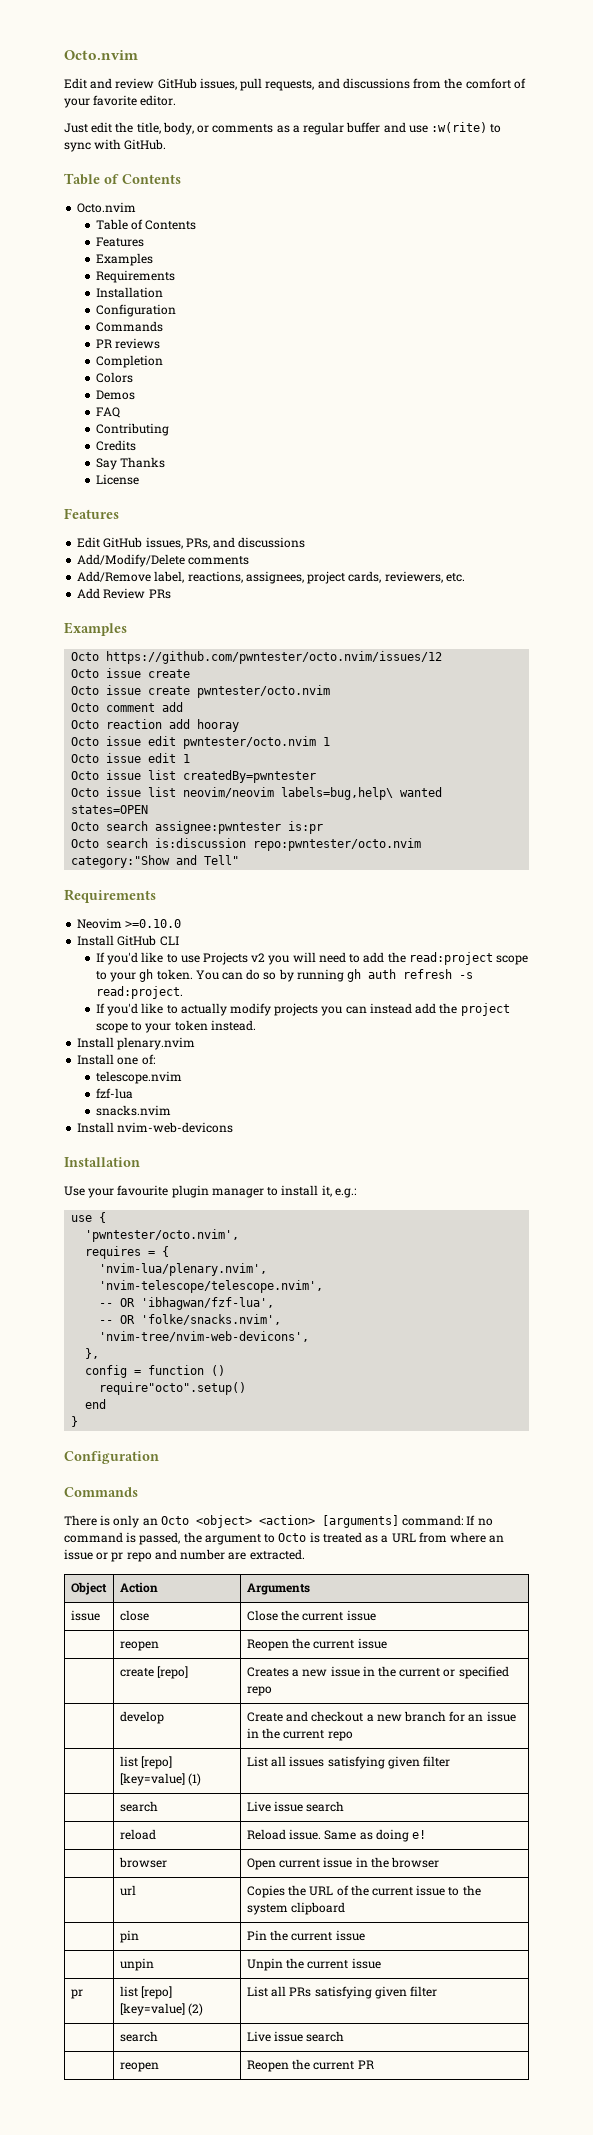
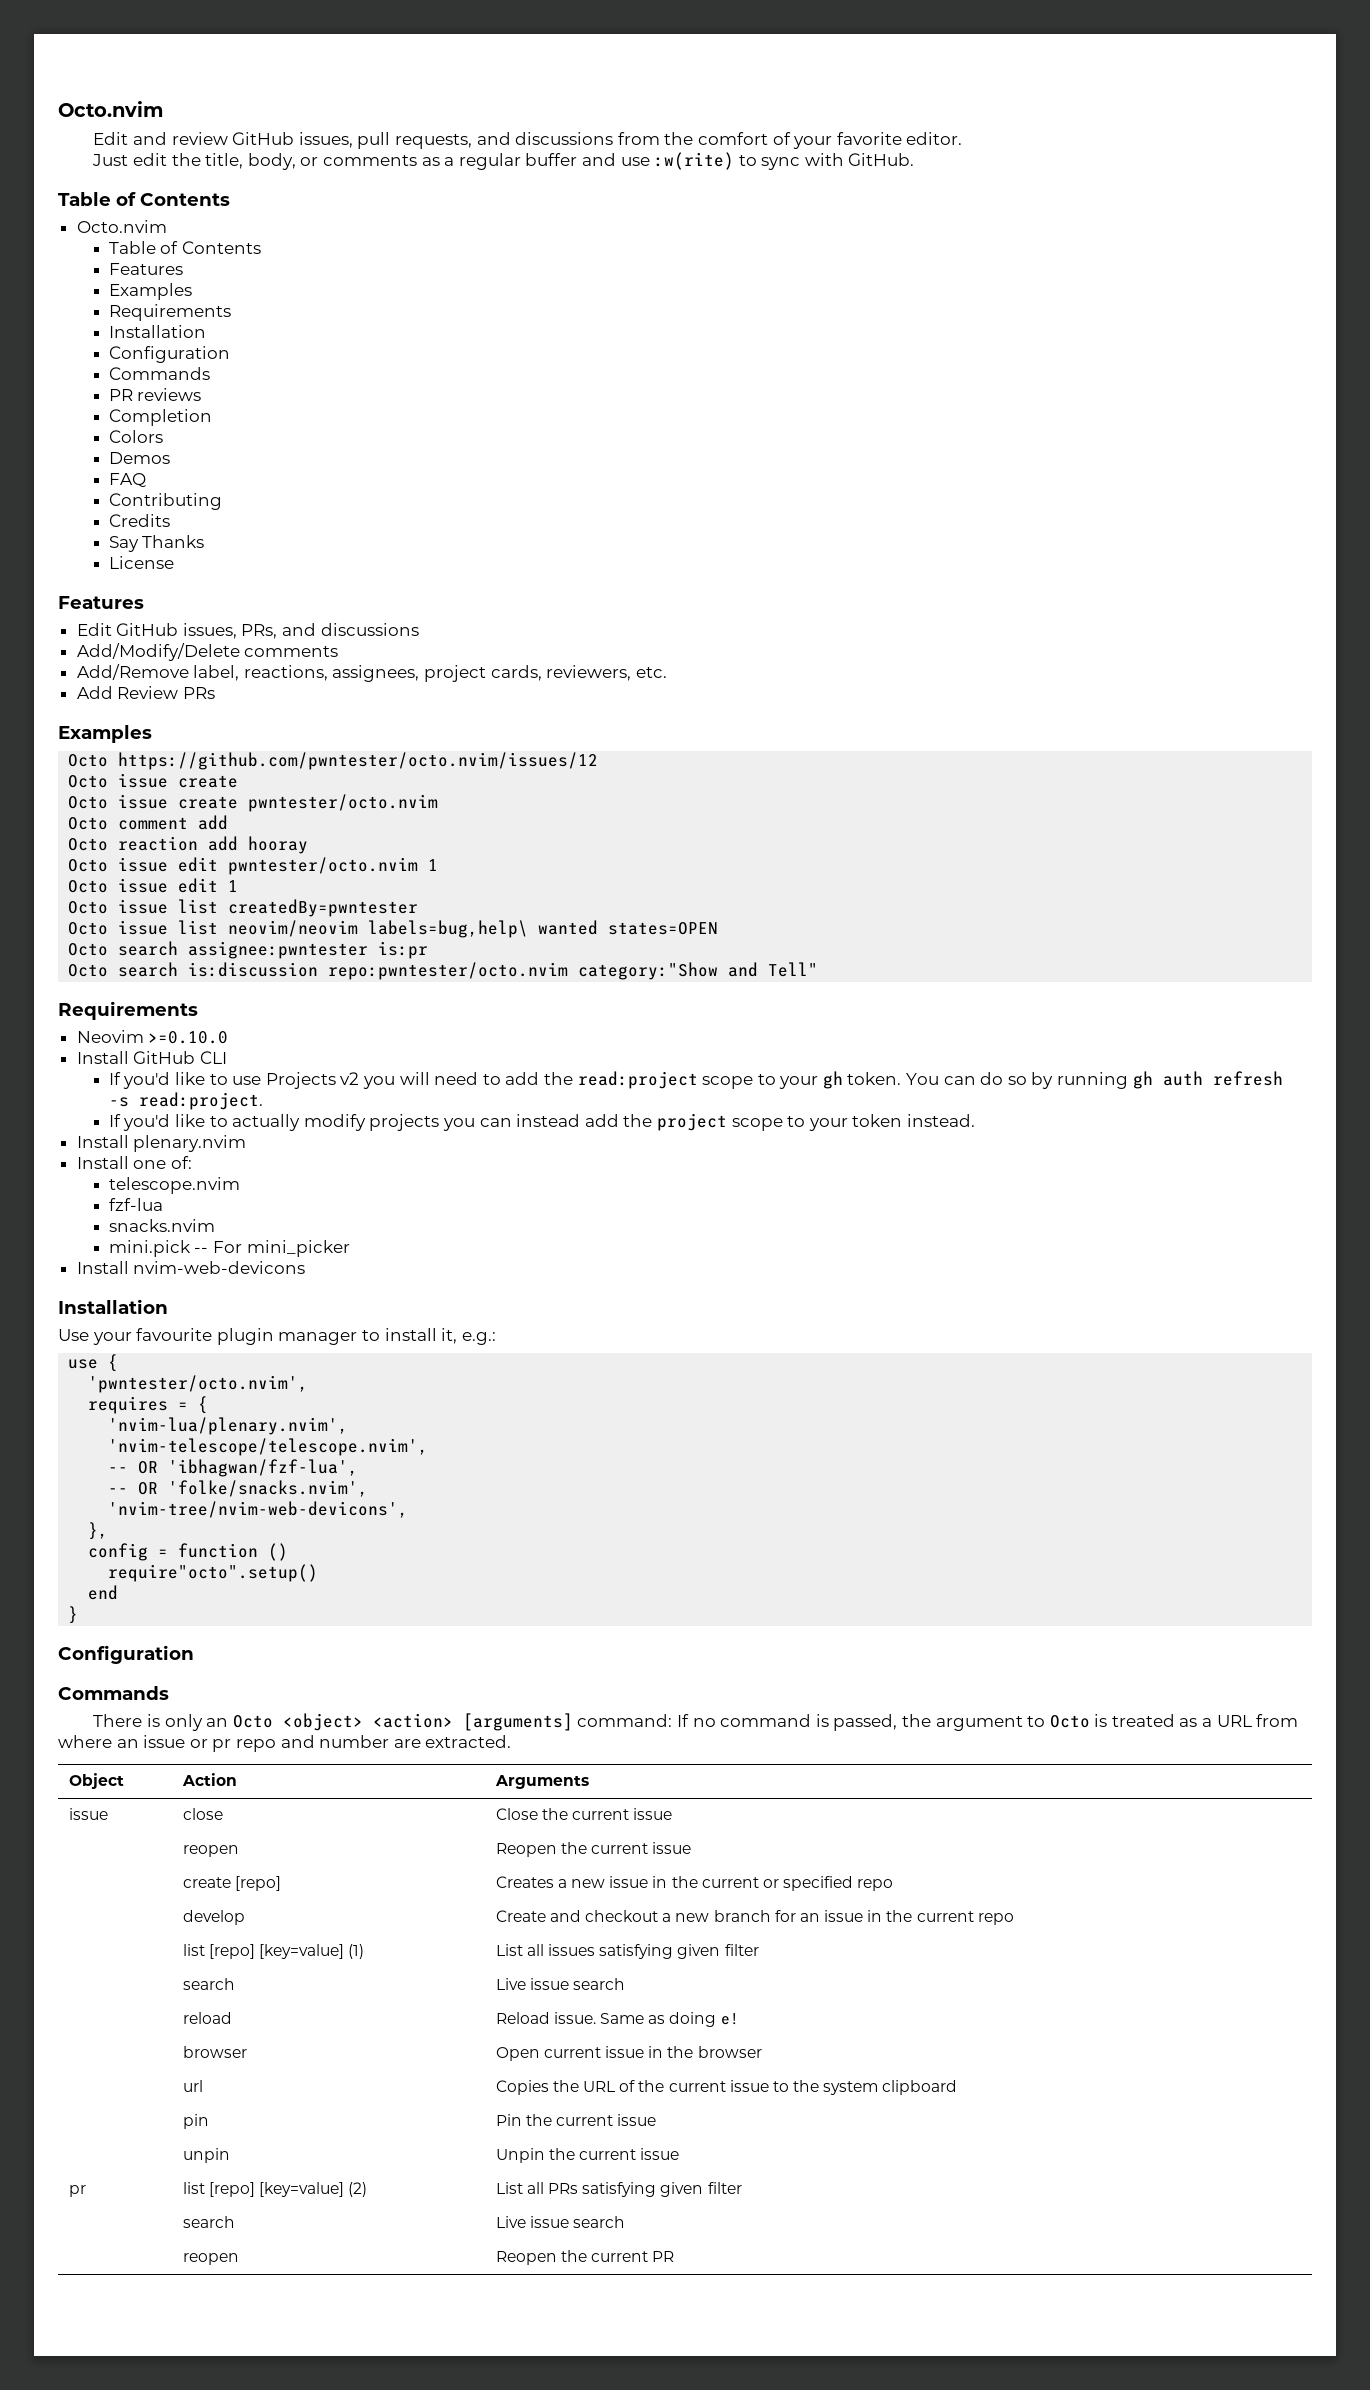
+ mini.pick -- For mini_picker

